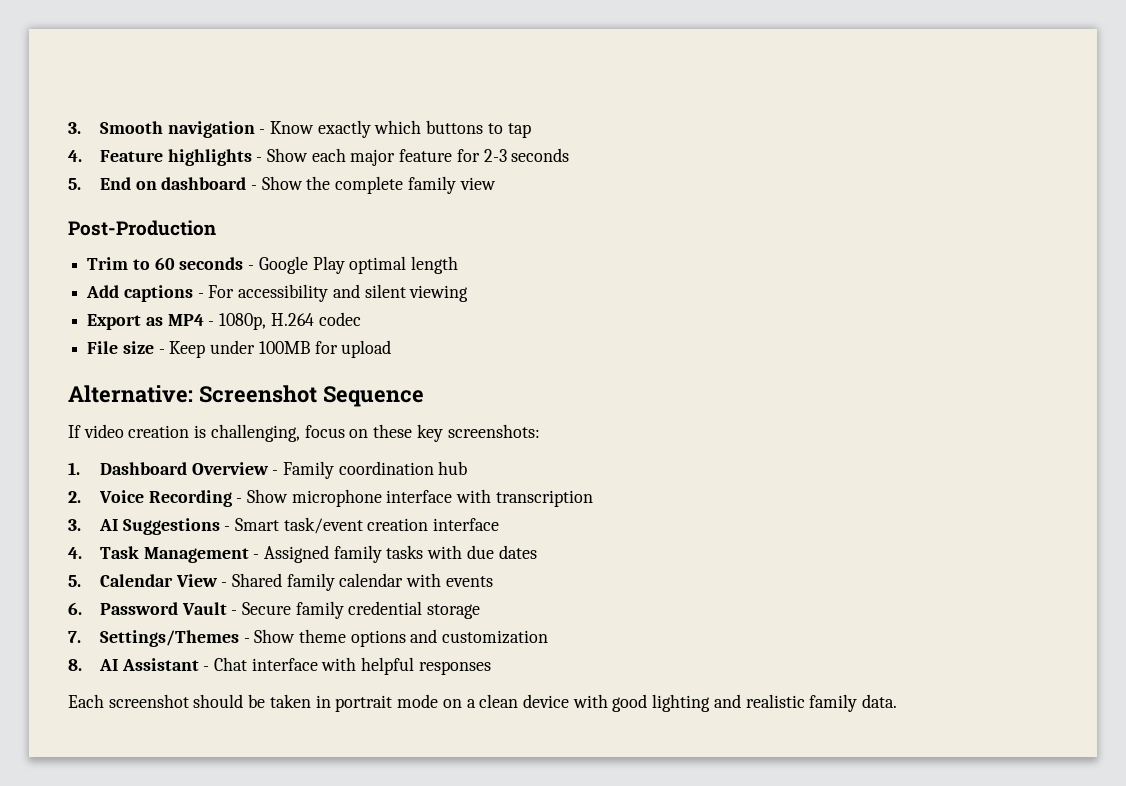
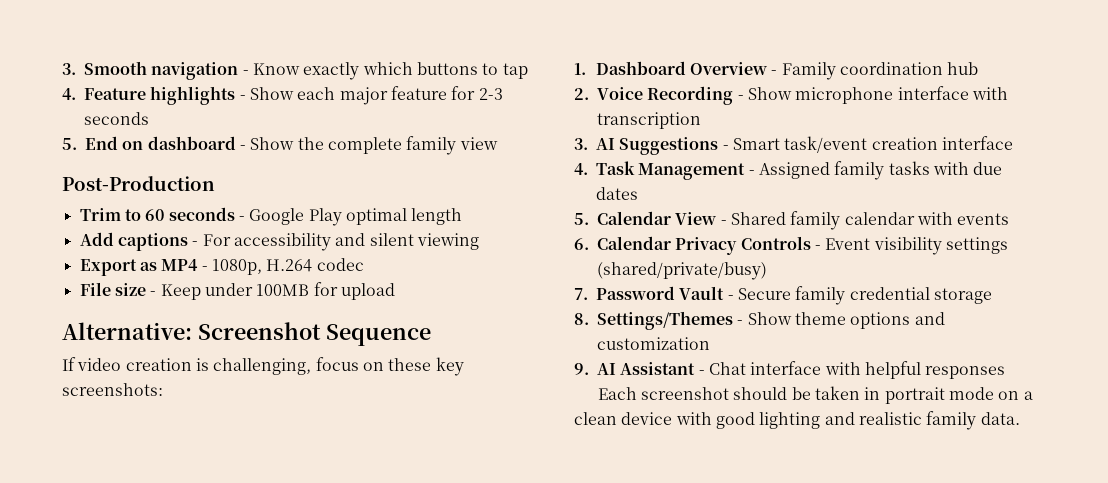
- 6. Password Vault - Secure family credential storage
+ 6. Calendar Privacy Controls - Event visibility settings (shared/private/busy)
+ 7. Password Vault - Secure family credential storage
- 7. Settings/Themes - Show theme options and customization
+ 8. Settings/Themes - Show theme options and customization
- 8. AI Assistant - Chat interface with helpful responses
+ 9. AI Assistant - Chat interface with helpful responses

